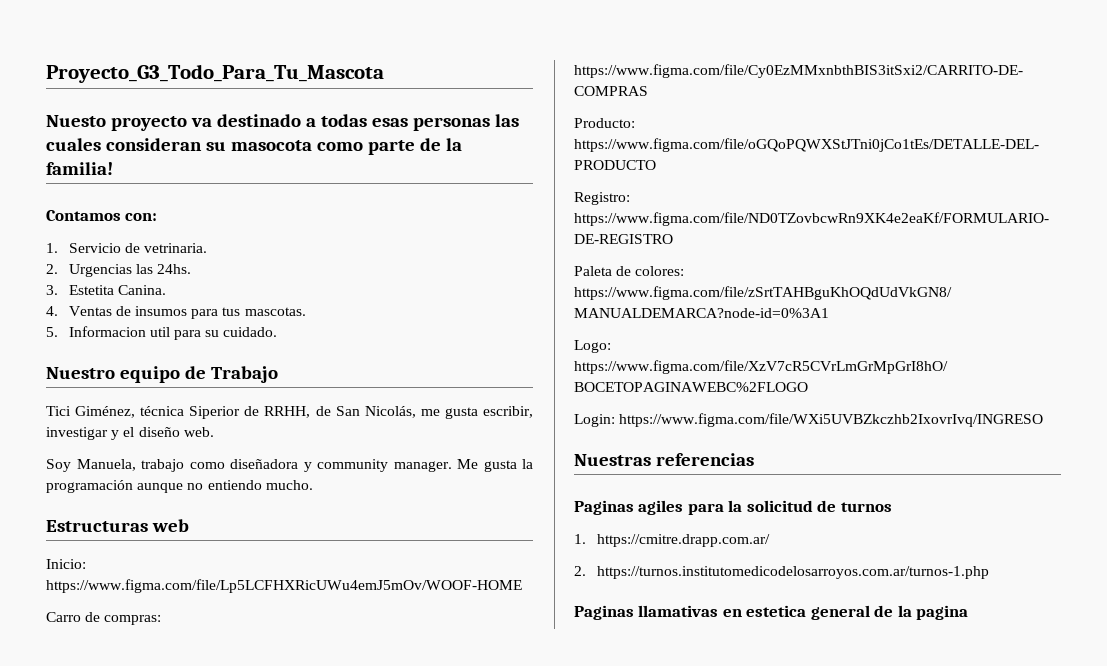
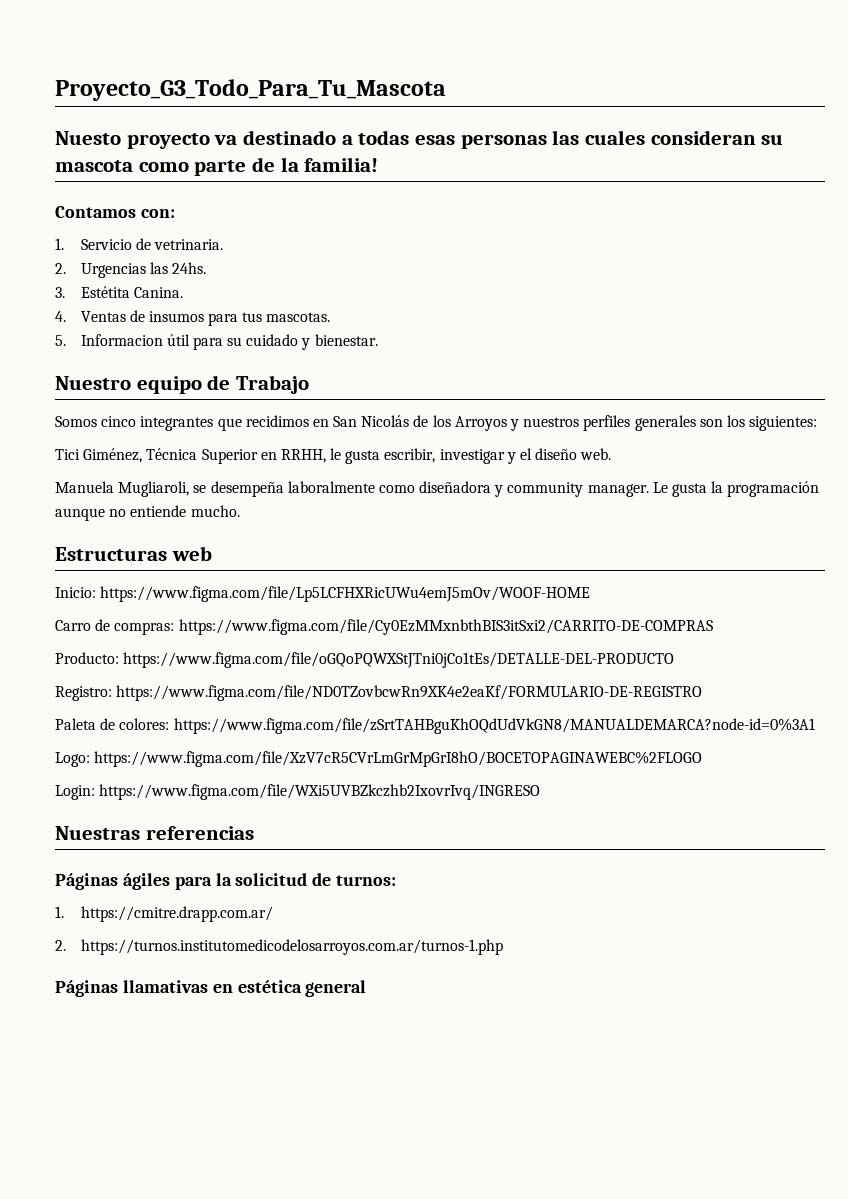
- Nuesto proyecto va destinado a todas esas personas las cuales consideran su masocota como parte de la familia!
+ Nuesto proyecto va destinado a todas esas personas las cuales consideran su mascota como parte de la familia!
- 3. Estetita Canina.
+ 3. Estétita Canina.
- 5. Informacion util para su cuidado.
+ 5. Informacion útil para su cuidado y bienestar.
- Tici Giménez, técnica Siperior de RRHH, de San Nicolás, me gusta escribir, investigar y el diseño web.
+ Somos cinco integrantes que recidimos en San Nicolás de los Arroyos y nuestros perfiles generales son los siguientes:
+ Tici Giménez, Técnica Superior en RRHH, le gusta escribir, investigar y el diseño web.
- Soy Manuela, trabajo como diseñadora y community manager.
+ Manuela Mugliaroli, se desempeña laboralmente como diseñadora y community manager.
- Me gusta la programación aunque no entiendo mucho.
+ Le gusta la programación aunque no entiende mucho.
- Paginas agiles para la solicitud de turnos
+ Páginas ágiles para la solicitud de turnos:
- Paginas llamativas en estetica general de la pagina
+ Páginas llamativas en estética general

